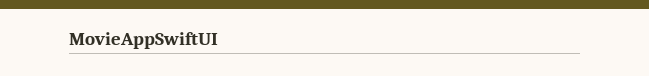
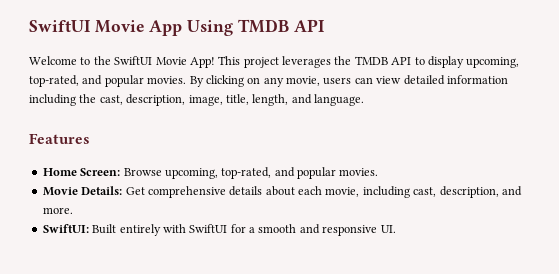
- MovieAppSwiftUI
+ SwiftUI Movie App Using TMDB API
+ Welcome to the SwiftUI Movie App! This project leverages the TMDB API to display upcoming, top-rated, and popular movies. By clicking on any movie, users can view detailed information including the cast, description, image, title, length, and language.
+ Features
+ Home Screen: Browse upcoming, top-rated, and popular movies.
+ Movie Details: Get comprehensive details about each movie, including cast, description, and more.
+ SwiftUI: Built entirely with SwiftUI for a smooth and responsive UI.

